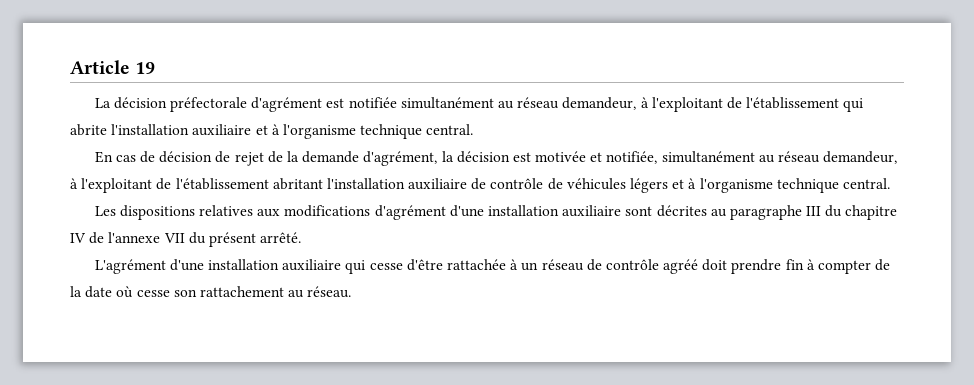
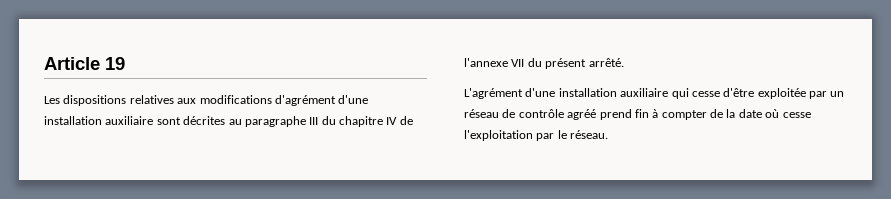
- La décision préfectorale d'agrément est notifiée simultanément au réseau demandeur, à l'exploitant de l'établissement qui abrite l'installation auxiliaire et à l'organisme technique central.
- En cas de décision de rejet de la demande d'agrément, la décision est motivée et notifiée, simultanément au réseau demandeur, à l'exploitant de l'établissement abritant l'installation auxiliaire de contrôle de véhicules légers et à l'organisme technique central.
- L'agrément d'une installation auxiliaire qui cesse d'être rattachée à un réseau de contrôle agréé doit prendre fin à compter de la date où cesse son rattachement au réseau.
+ L'agrément d'une installation auxiliaire qui cesse d'être exploitée par un réseau de contrôle agréé prend fin à compter de la date où cesse l'exploitation par le réseau.

